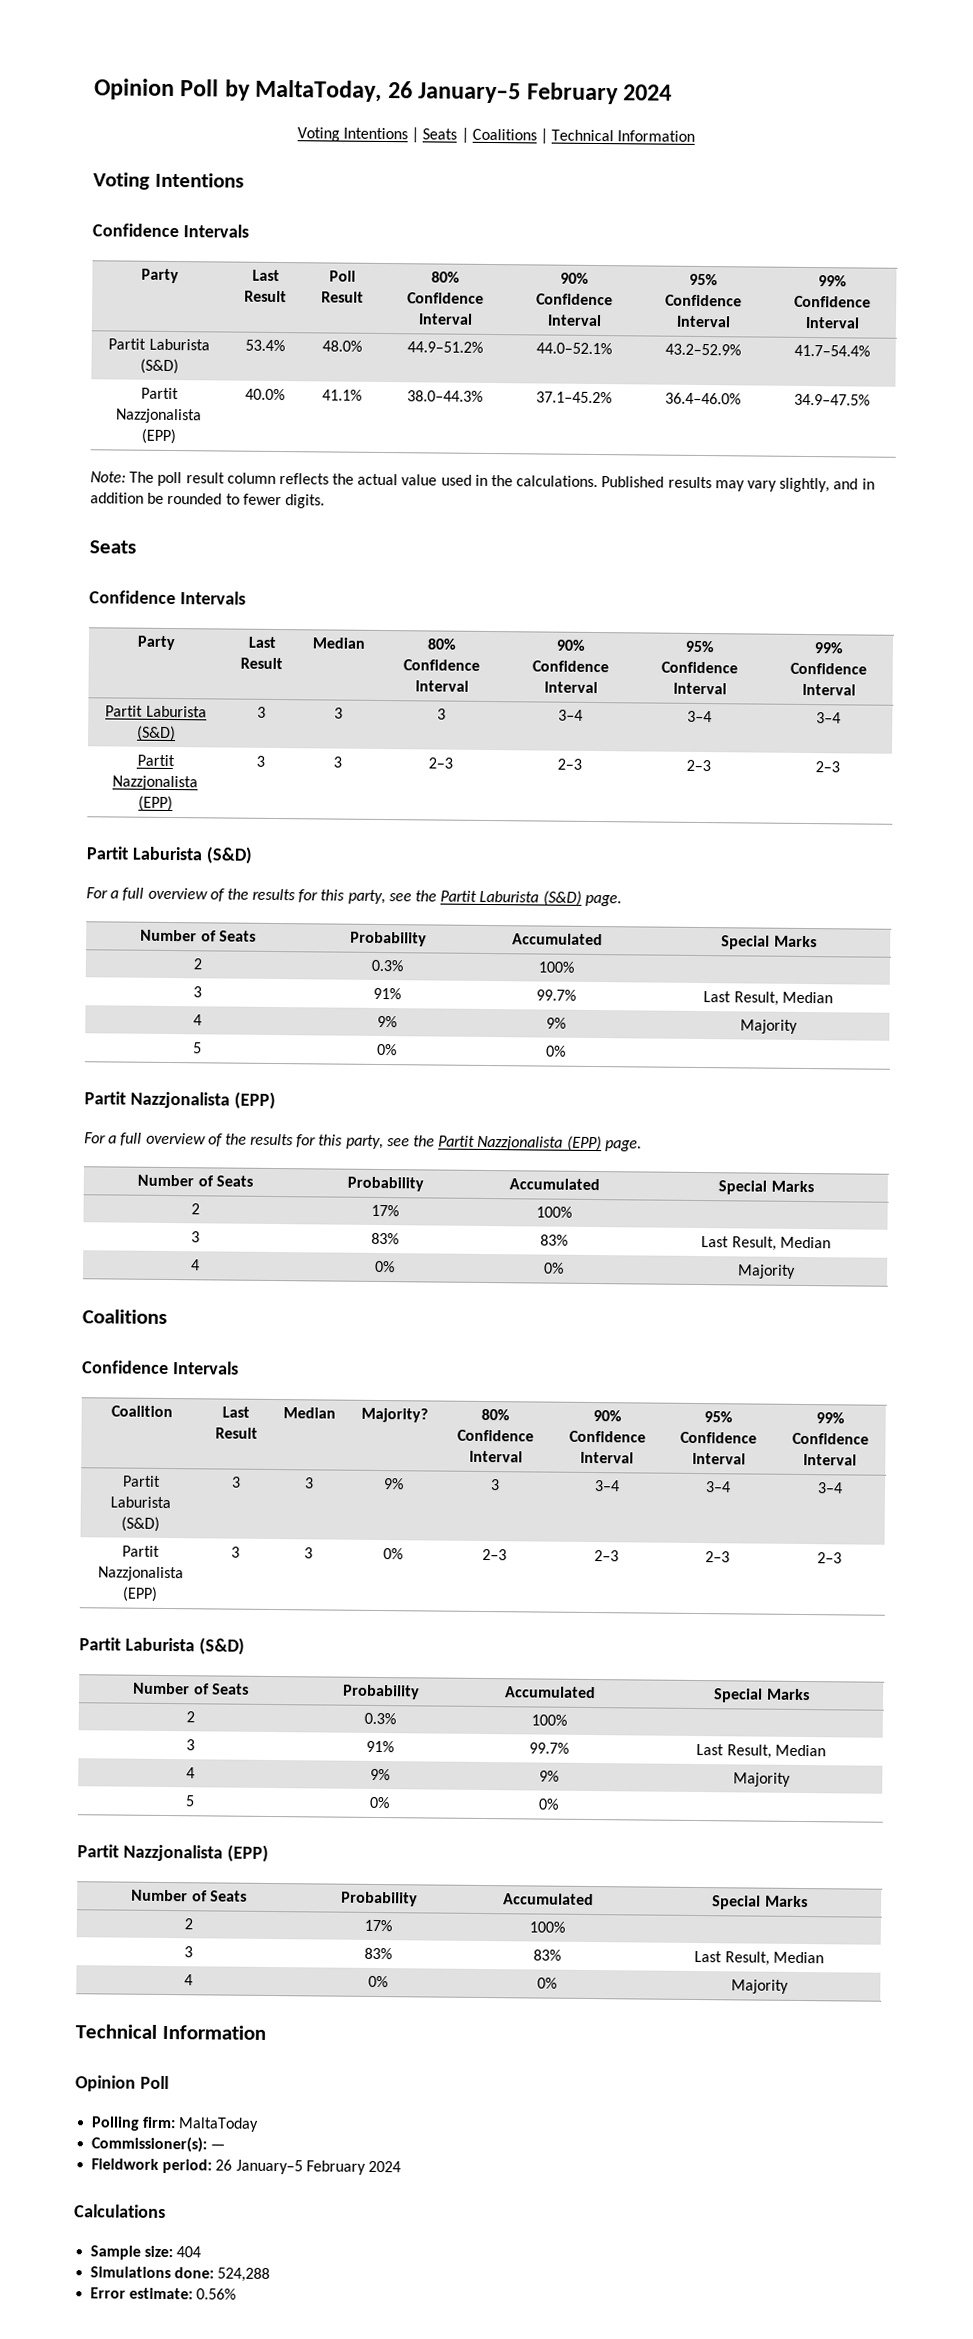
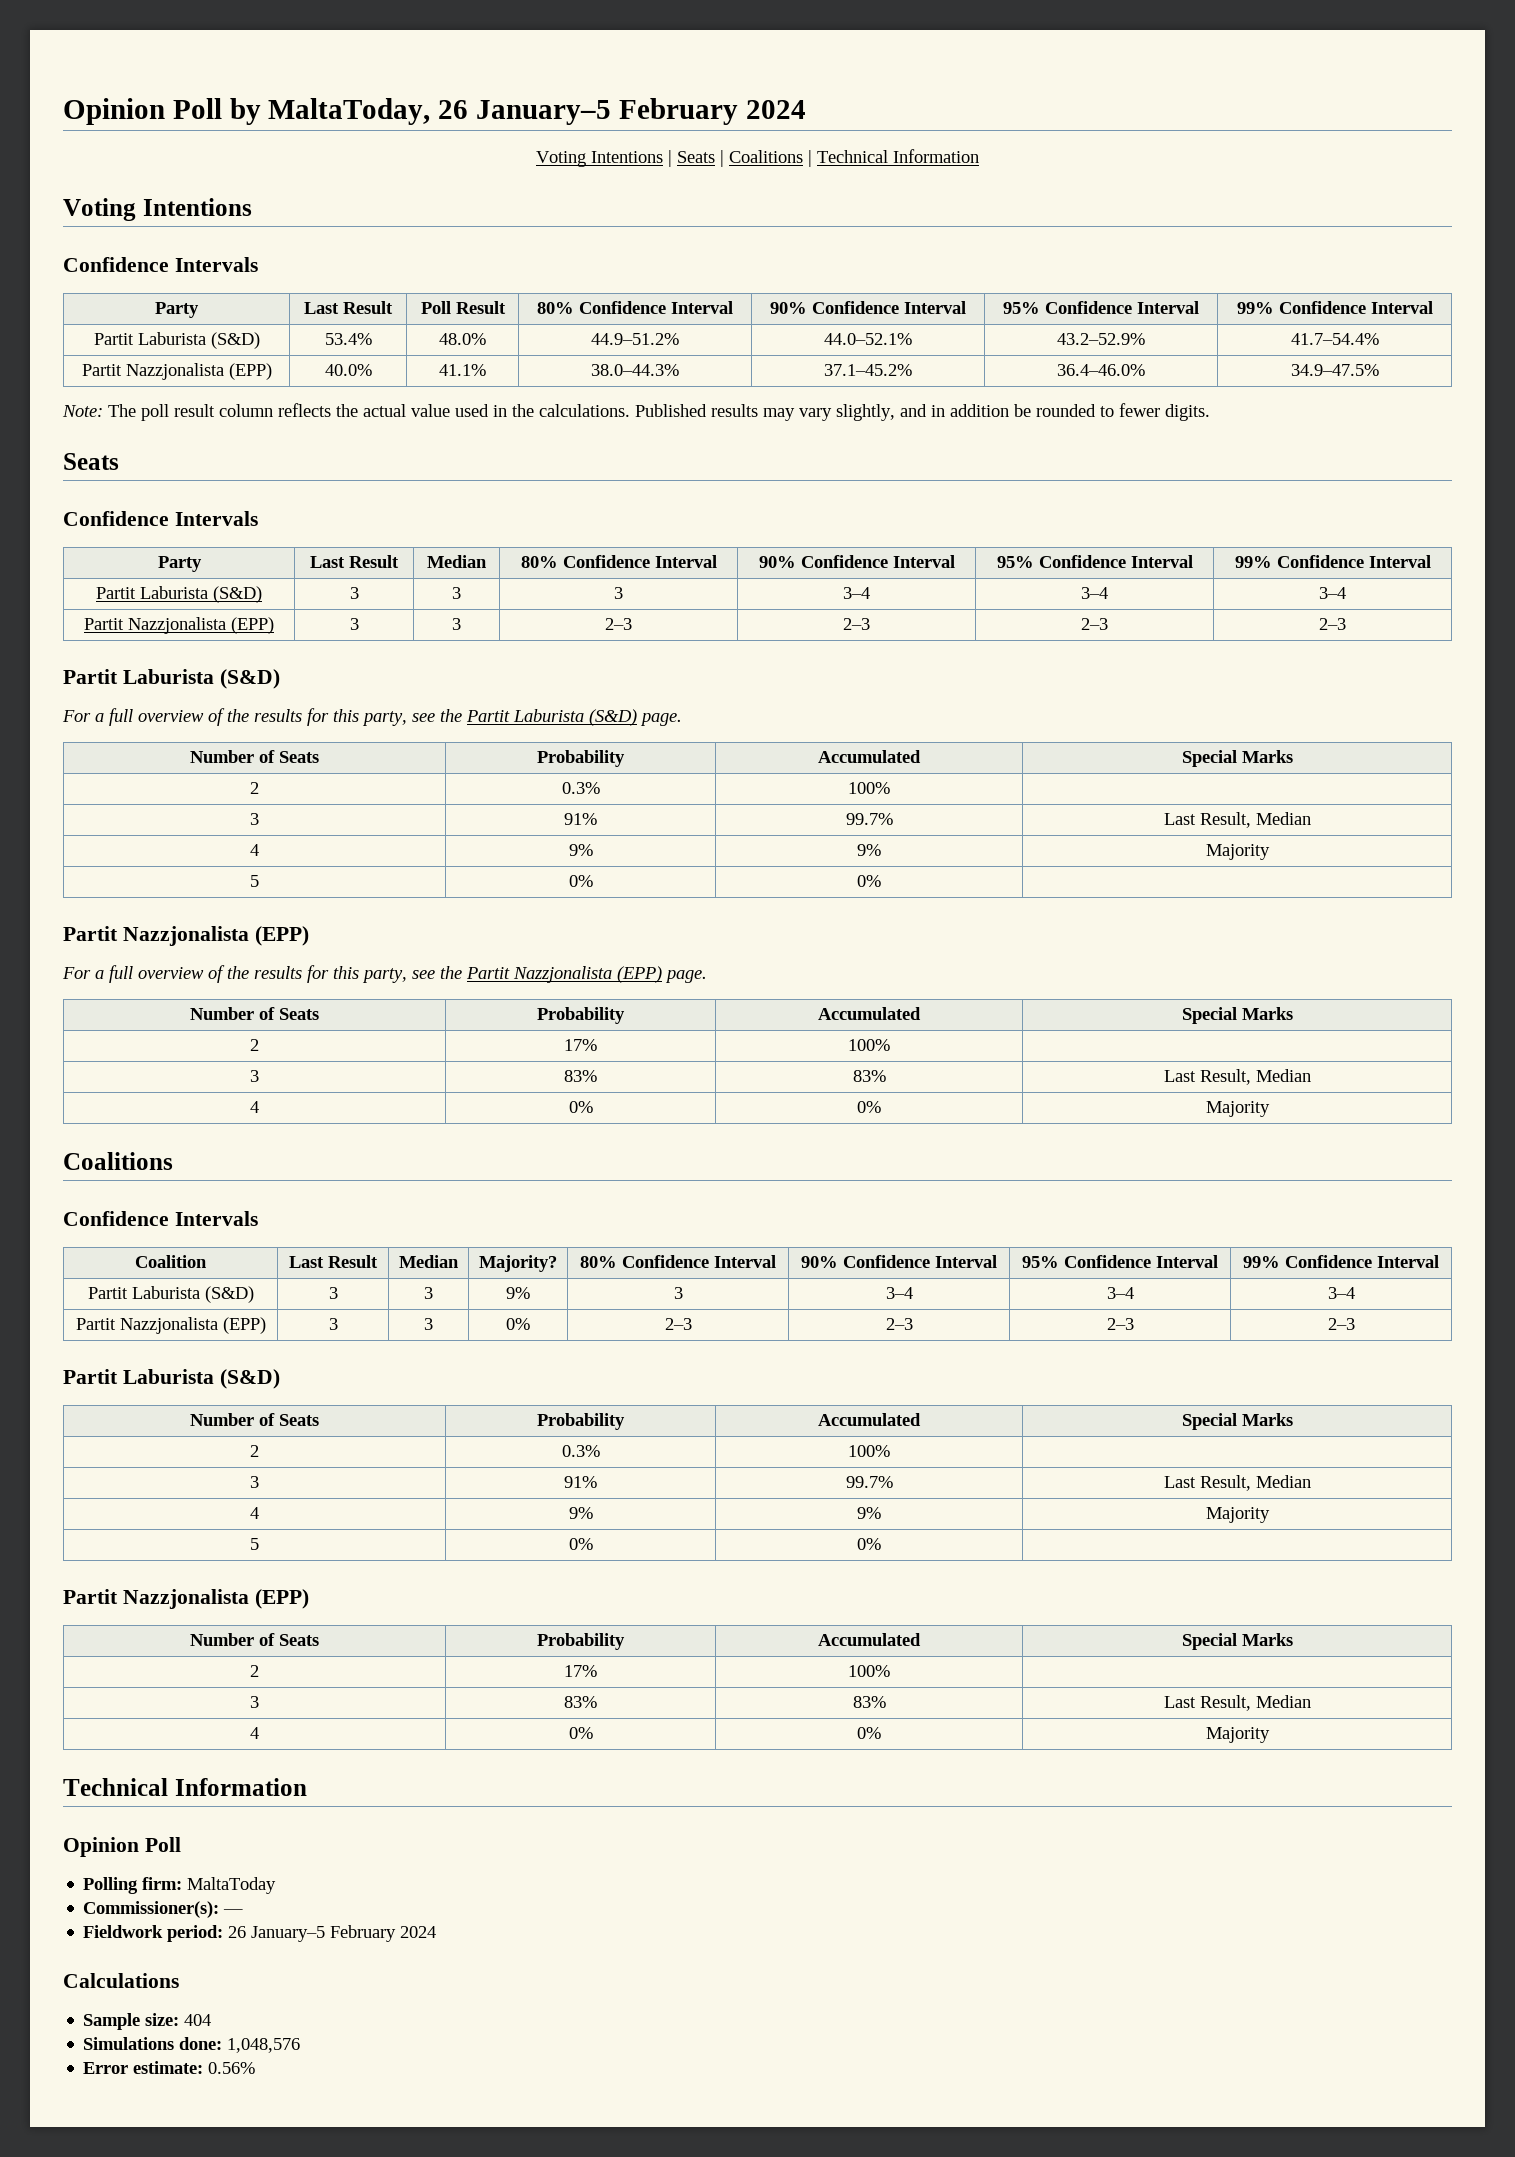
- Simulations done: 524,288
+ Simulations done: 1,048,576

